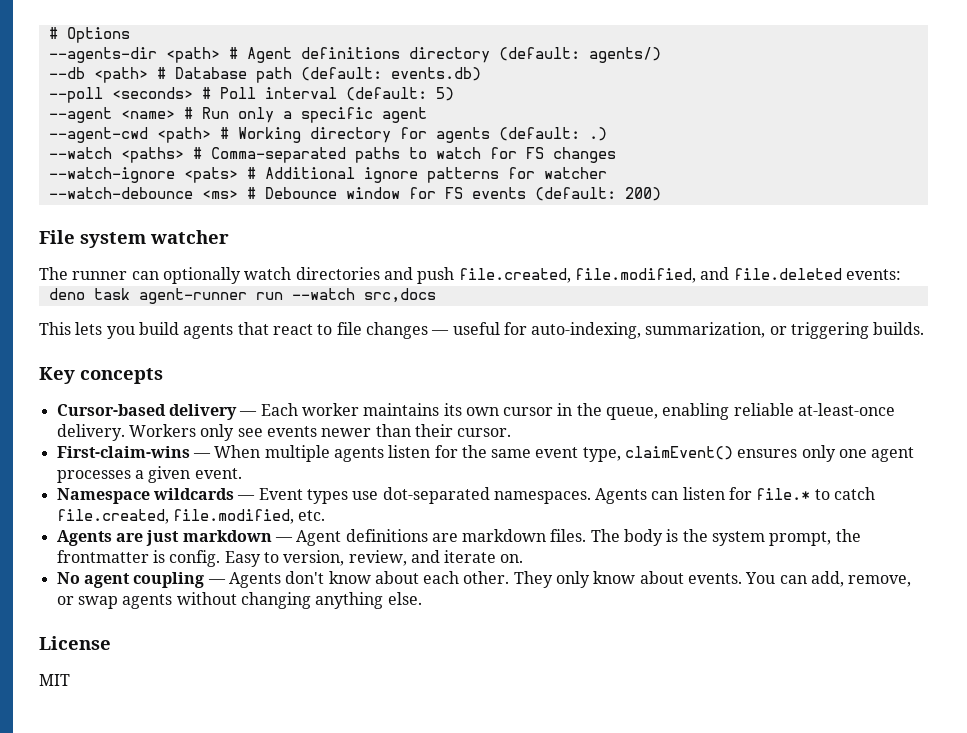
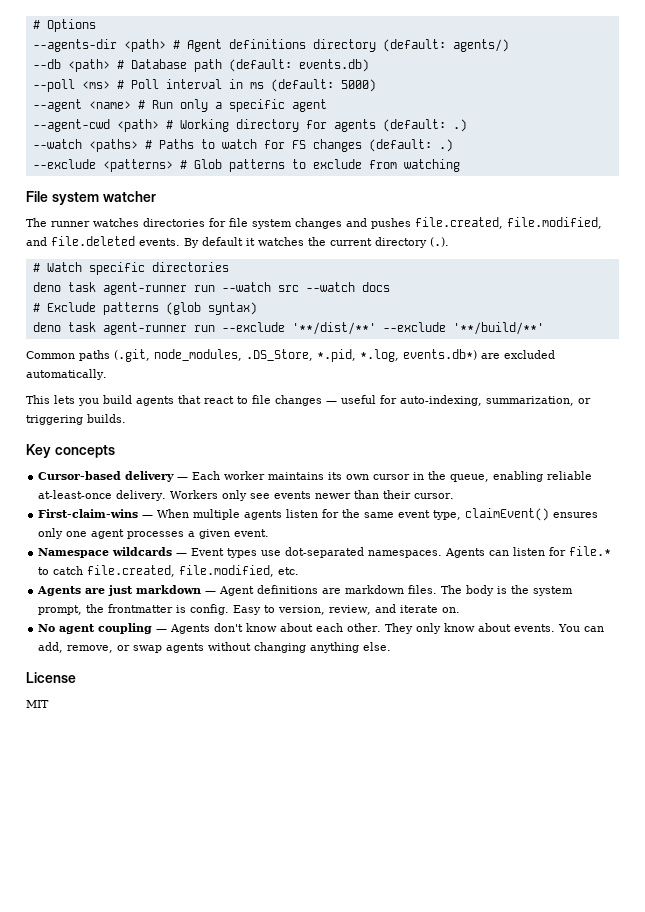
- --poll <seconds> # Poll interval (default: 5)
+ --poll <ms> # Poll interval in ms (default: 5000)
- --watch <paths> # Comma-separated paths to watch for FS changes
- --watch-ignore <pats> # Additional ignore patterns for watcher
- --watch-debounce <ms> # Debounce window for FS events (default: 200)
+ --watch <paths> # Paths to watch for FS changes (default: .)
+ --exclude <patterns> # Glob patterns to exclude from watching
- The runner can optionally watch directories and push file.created, file.modified, and file.deleted events:
+ The runner watches directories for file system changes and pushes file.created, file.modified, and file.deleted events. By default it watches the current directory (.).
+ # Watch specific directories
- deno task agent-runner run --watch src,docs
+ deno task agent-runner run --watch src --watch docs
+ # Exclude patterns (glob syntax)
+ deno task agent-runner run --exclude '**/dist/**' --exclude '**/build/**'
+ Common paths (.git, node_modules, .DS_Store, *.pid, *.log, events.db*) are excluded automatically.

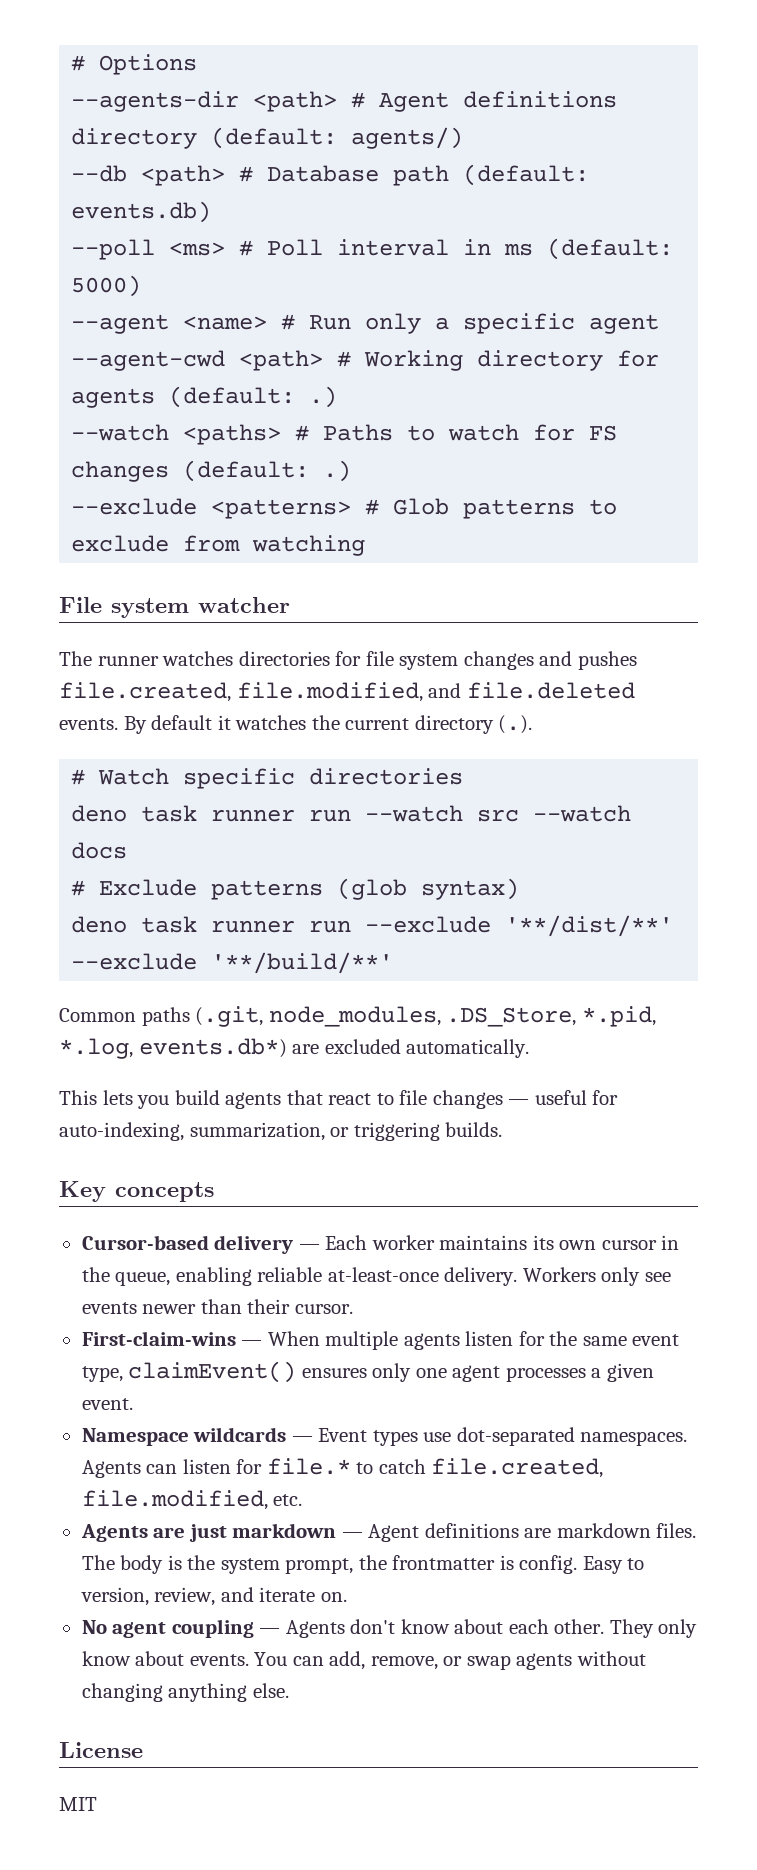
- deno task agent-runner run --watch src --watch docs
+ deno task runner run --watch src --watch docs
- deno task agent-runner run --exclude '**/dist/**' --exclude '**/build/**'
+ deno task runner run --exclude '**/dist/**' --exclude '**/build/**'

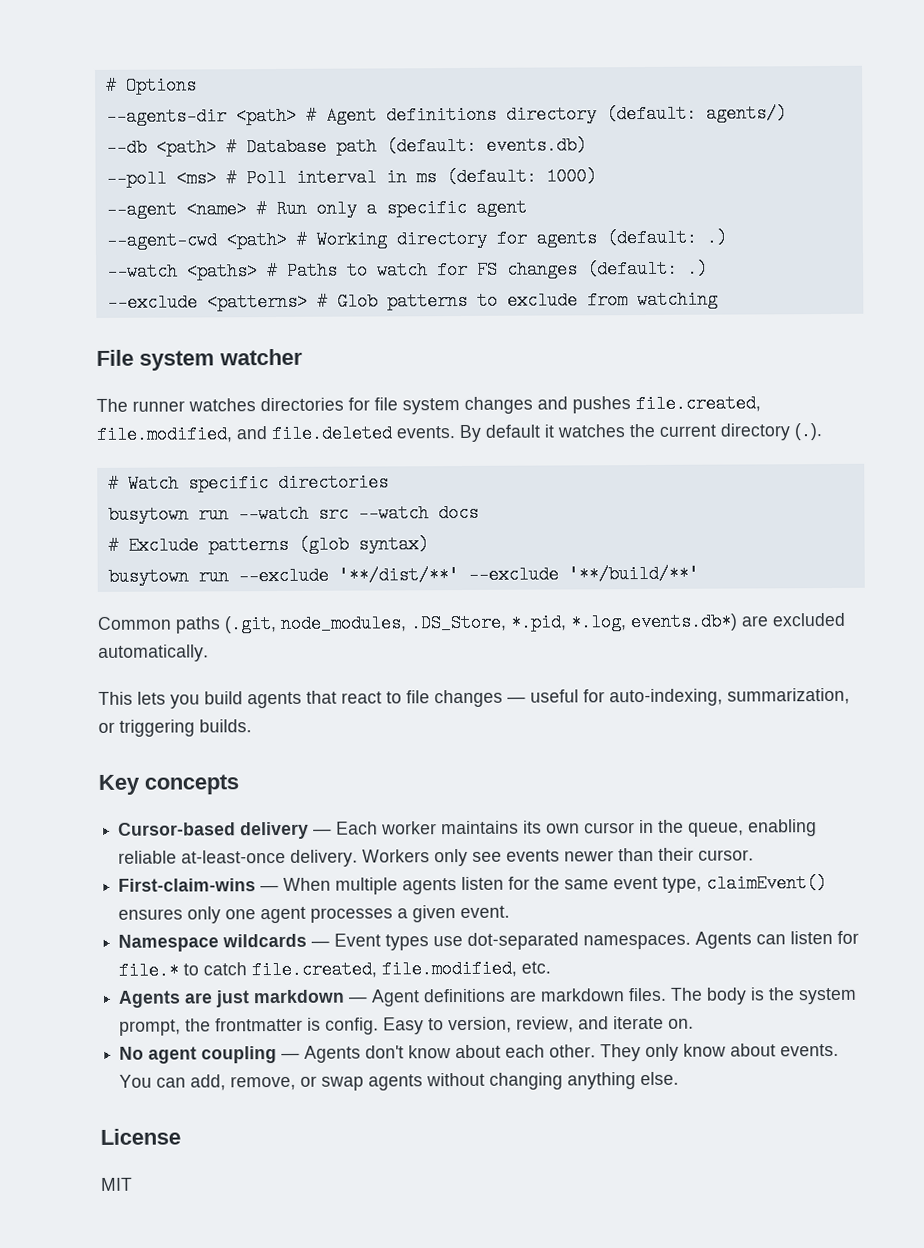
- --poll <ms> # Poll interval in ms (default: 5000)
+ --poll <ms> # Poll interval in ms (default: 1000)
- deno task runner run --watch src --watch docs
+ busytown run --watch src --watch docs
- deno task runner run --exclude '**/dist/**' --exclude '**/build/**'
+ busytown run --exclude '**/dist/**' --exclude '**/build/**'

